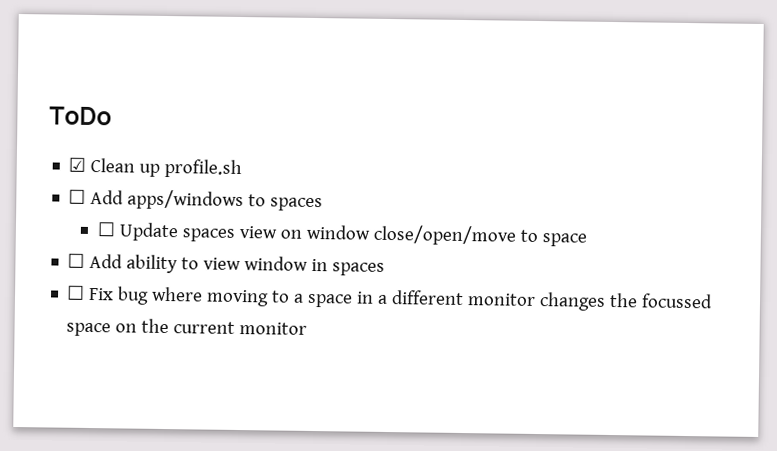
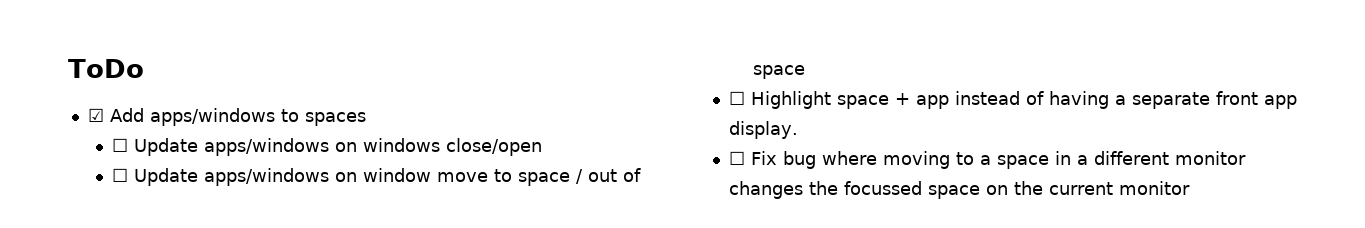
- ☑ Clean up profile.sh
- ☐ Add apps/windows to spaces
+ ☑ Add apps/windows to spaces
- ☐ Update spaces view on window close/open/move to space
- ☐ Add ability to view window in spaces
+ ☐ Update apps/windows on windows close/open
+ ☐ Update apps/windows on window move to space / out of space
+ ☐ Highlight space + app instead of having a separate front app display.

